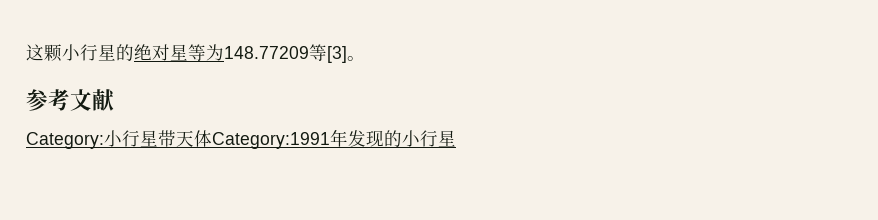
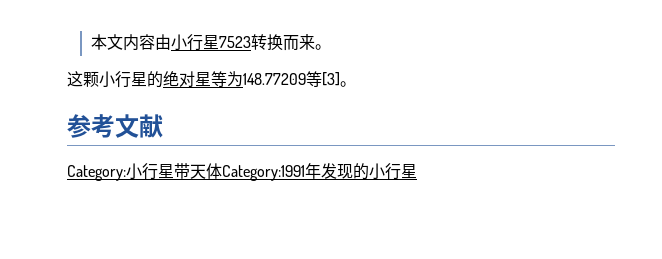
+ 本文内容由小行星7523转换而来。

